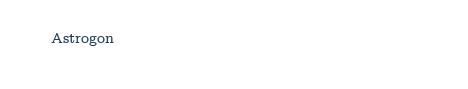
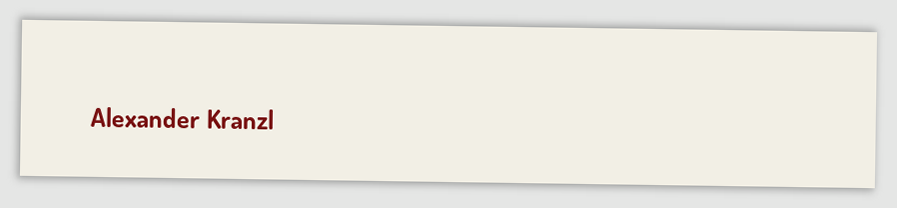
- Astrogon
+ Alexander Kranzl

